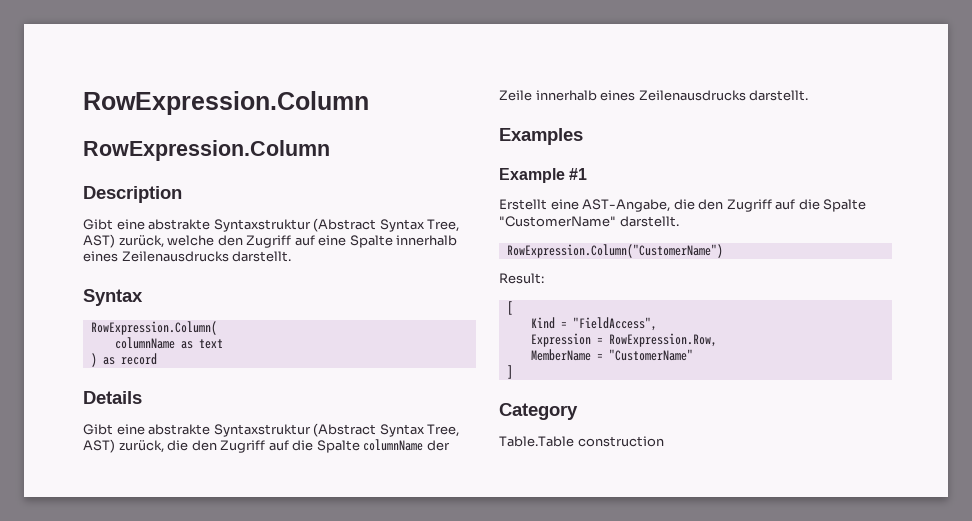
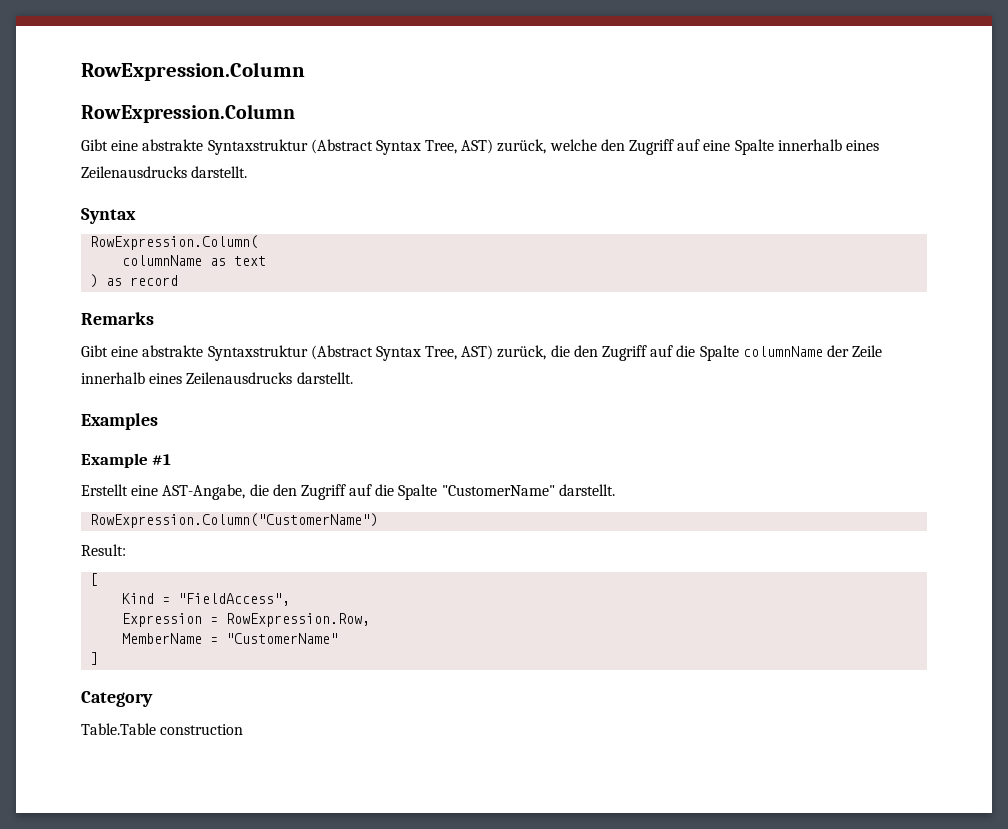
- Description
- Details
+ Remarks

